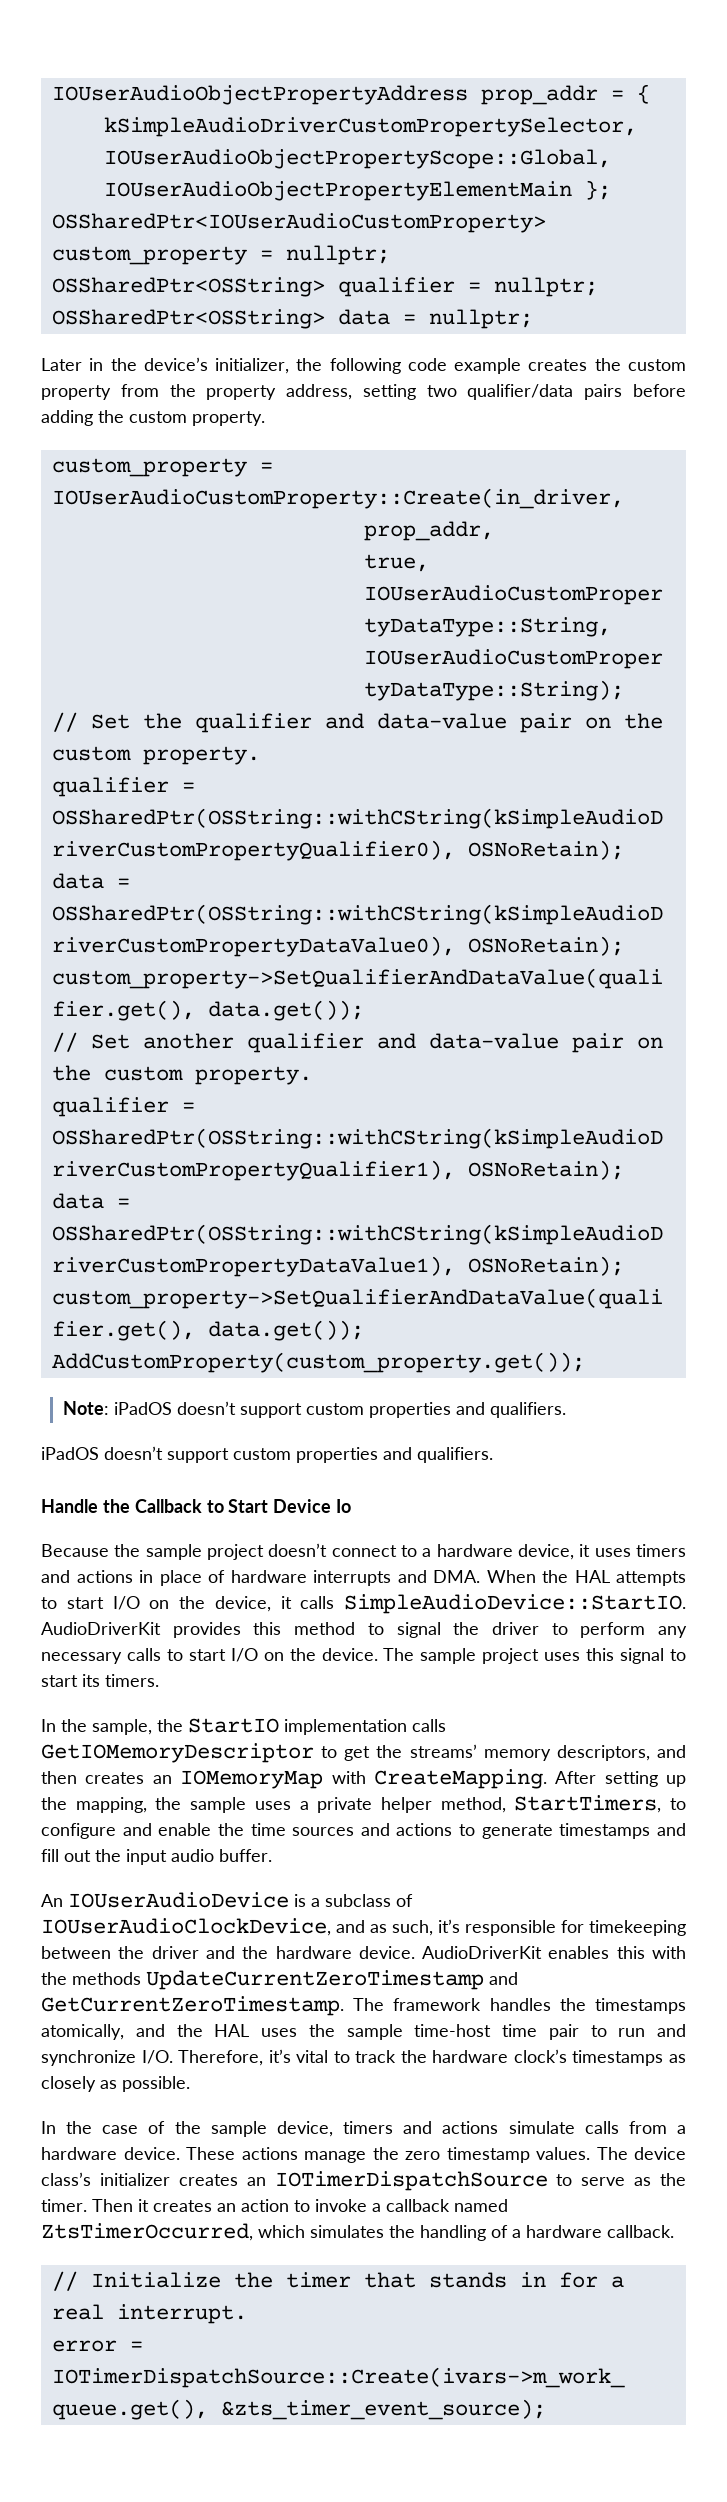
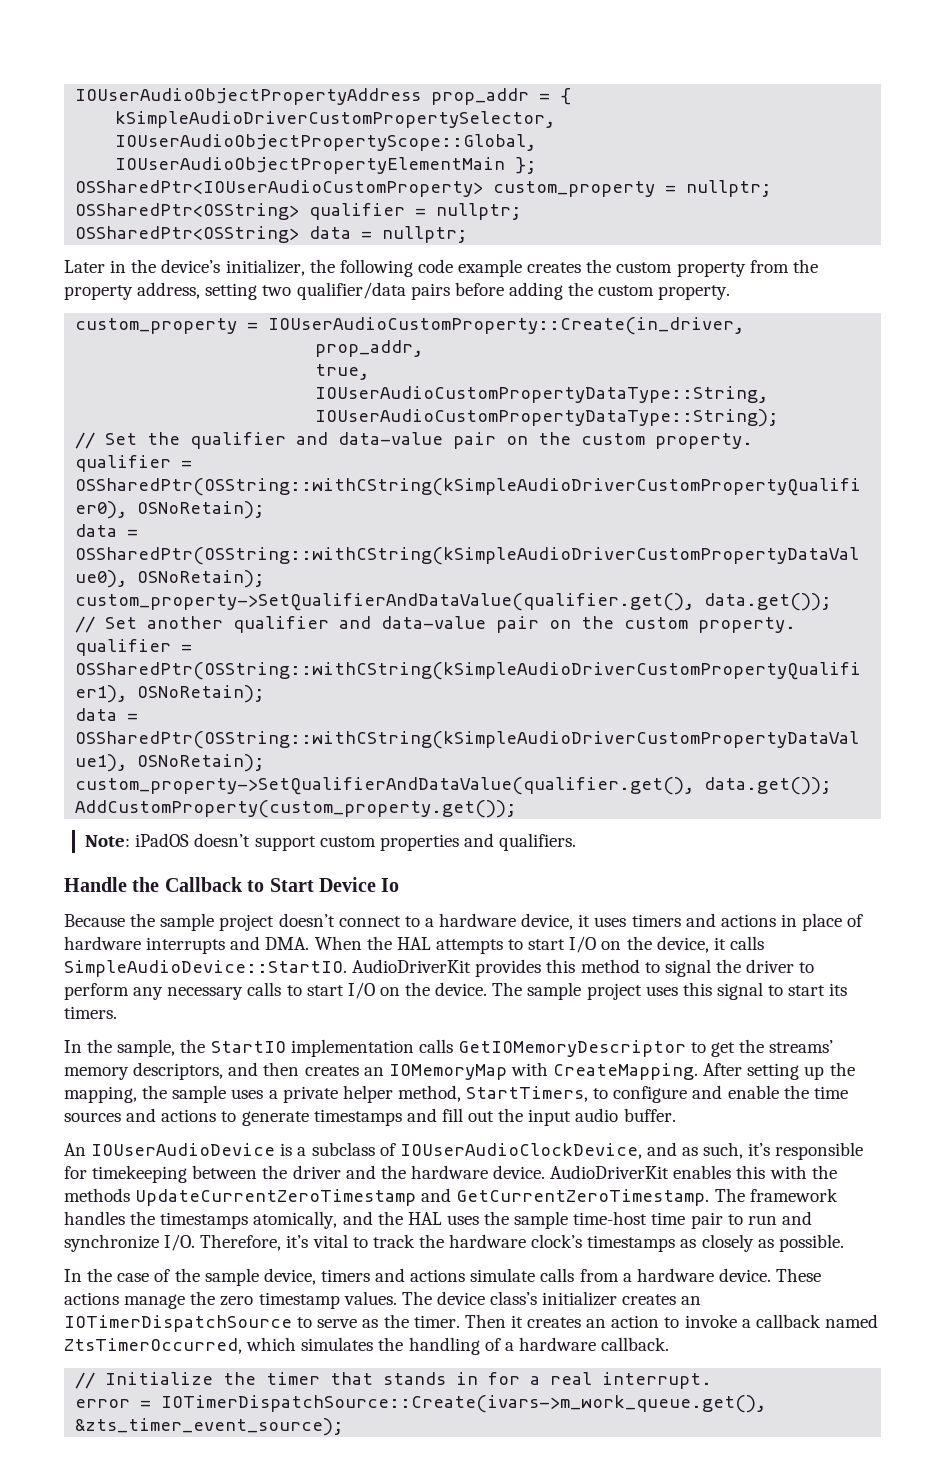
  Note: iPadOS doesn’t support custom properties and qualifiers.
- iPadOS doesn’t support custom properties and qualifiers.

